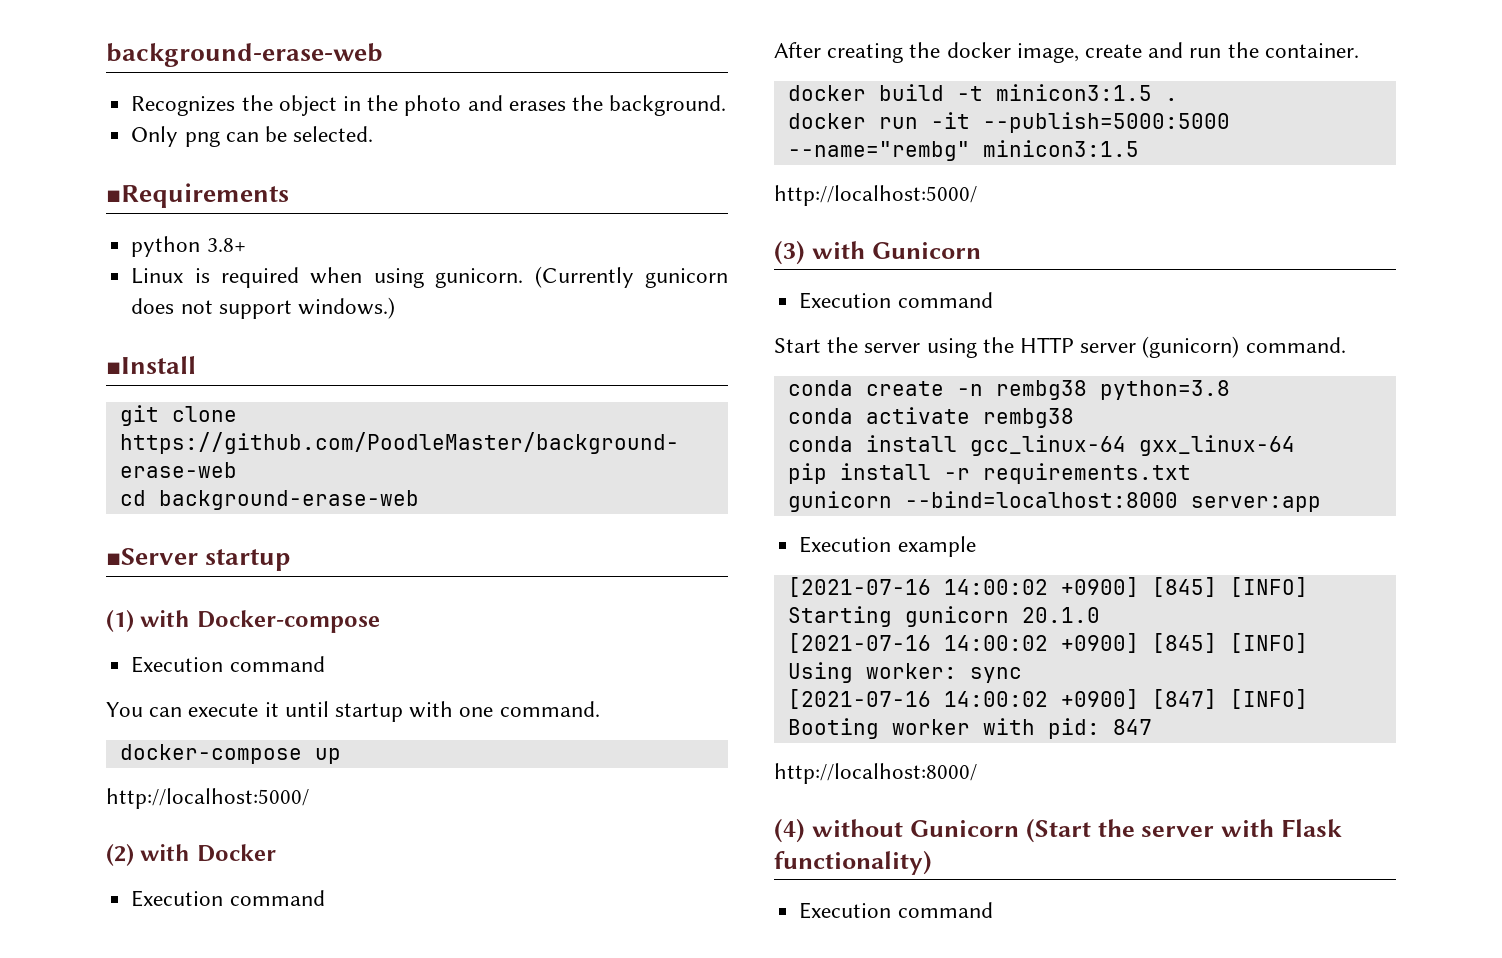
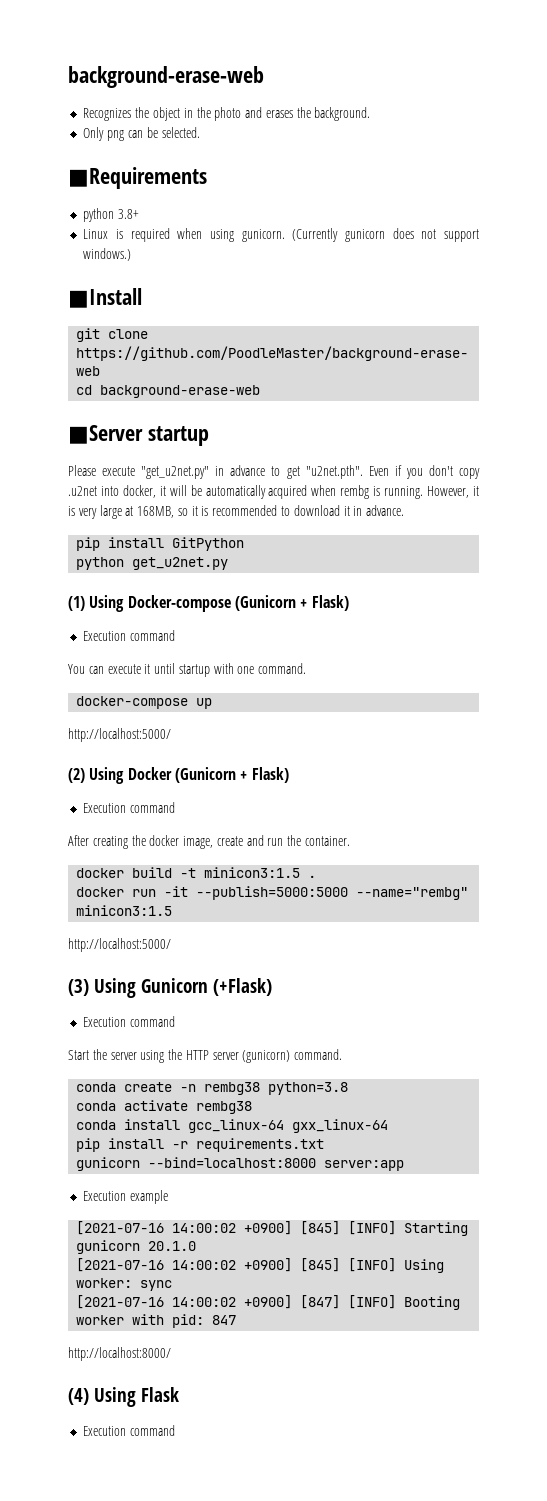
+ Please execute "get_u2net.py" in advance to get "u2net.pth". Even if you don't copy .u2net into docker, it will be automatically acquired when rembg is running. However, it is very large at 168MB, so it is recommended to download it in advance.
+ pip install GitPython
+ python get_u2net.py
- (1) with Docker-compose
+ (1) Using Docker-compose (Gunicorn + Flask)
- (2) with Docker
+ (2) Using Docker (Gunicorn + Flask)
- (3) with Gunicorn
+ (3) Using Gunicorn (+Flask)
- (4) without Gunicorn (Start the server with Flask functionality)
+ (4) Using Flask

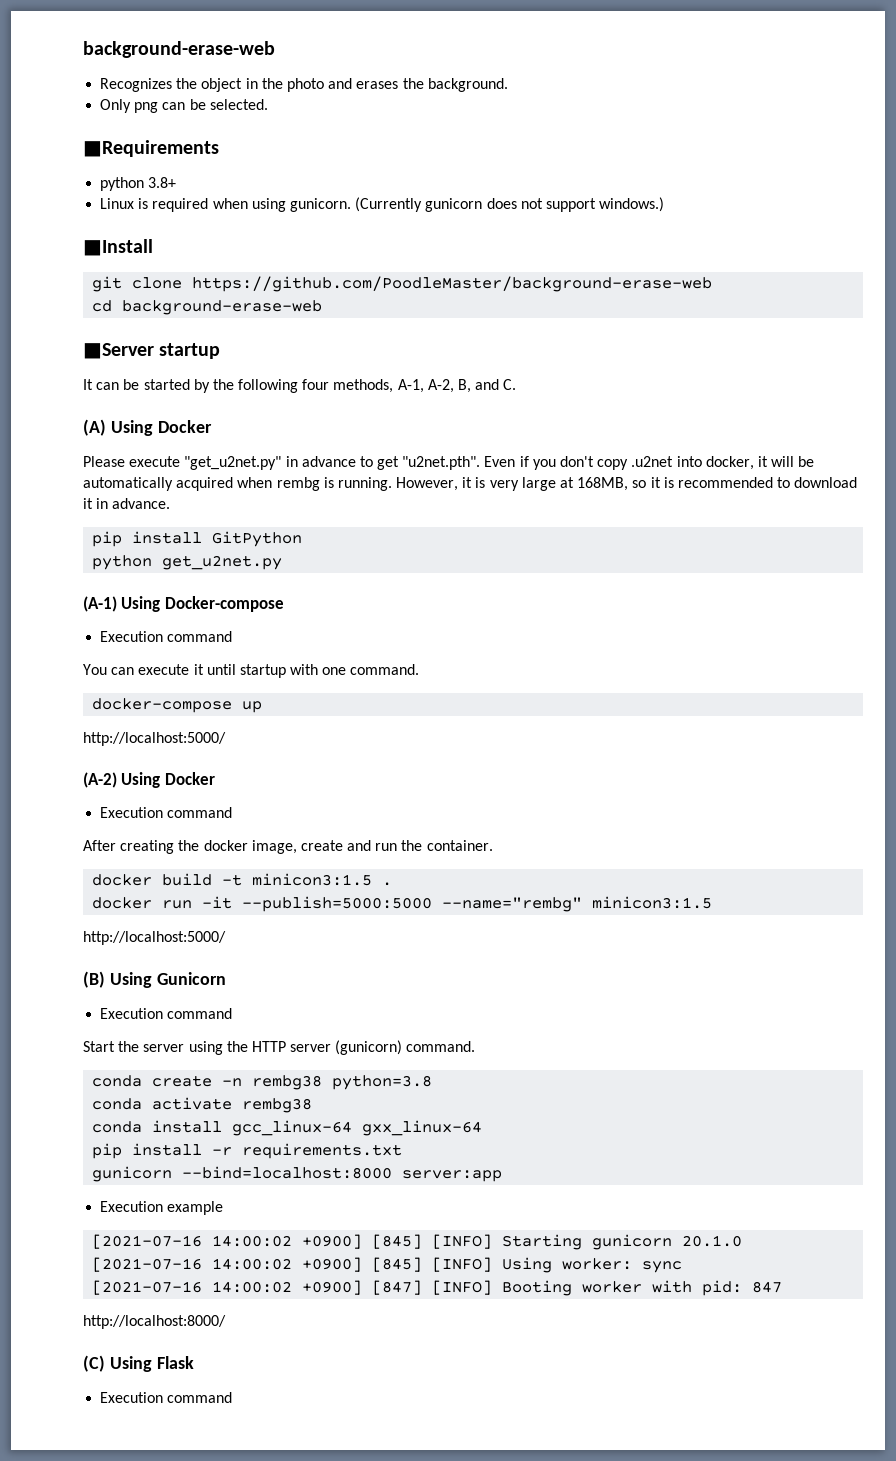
+ It can be started by the following four methods, A-1, A-2, B, and C.
+ (A) Using Docker
- (1) Using Docker-compose (Gunicorn + Flask)
+ (A-1) Using Docker-compose
- (2) Using Docker (Gunicorn + Flask)
+ (A-2) Using Docker
- (3) Using Gunicorn (+Flask)
+ (B) Using Gunicorn
- (4) Using Flask
+ (C) Using Flask

